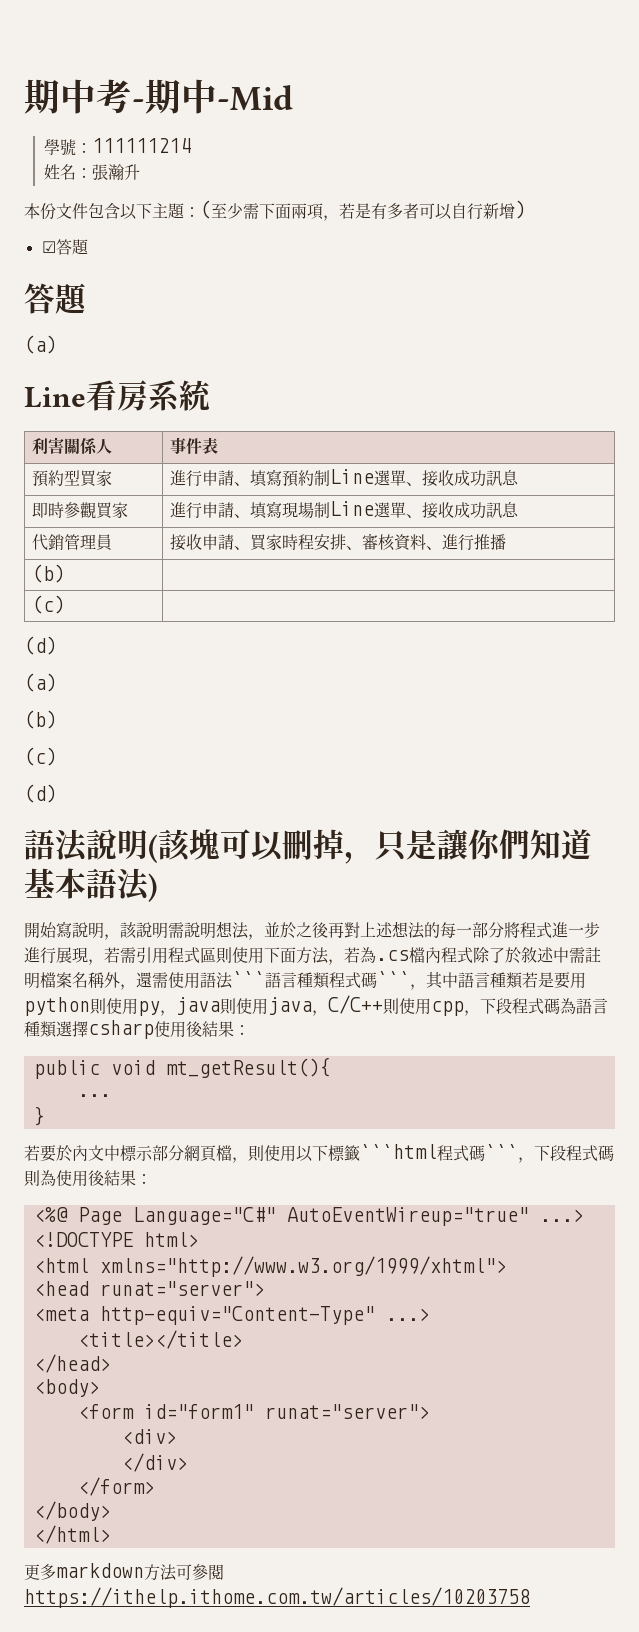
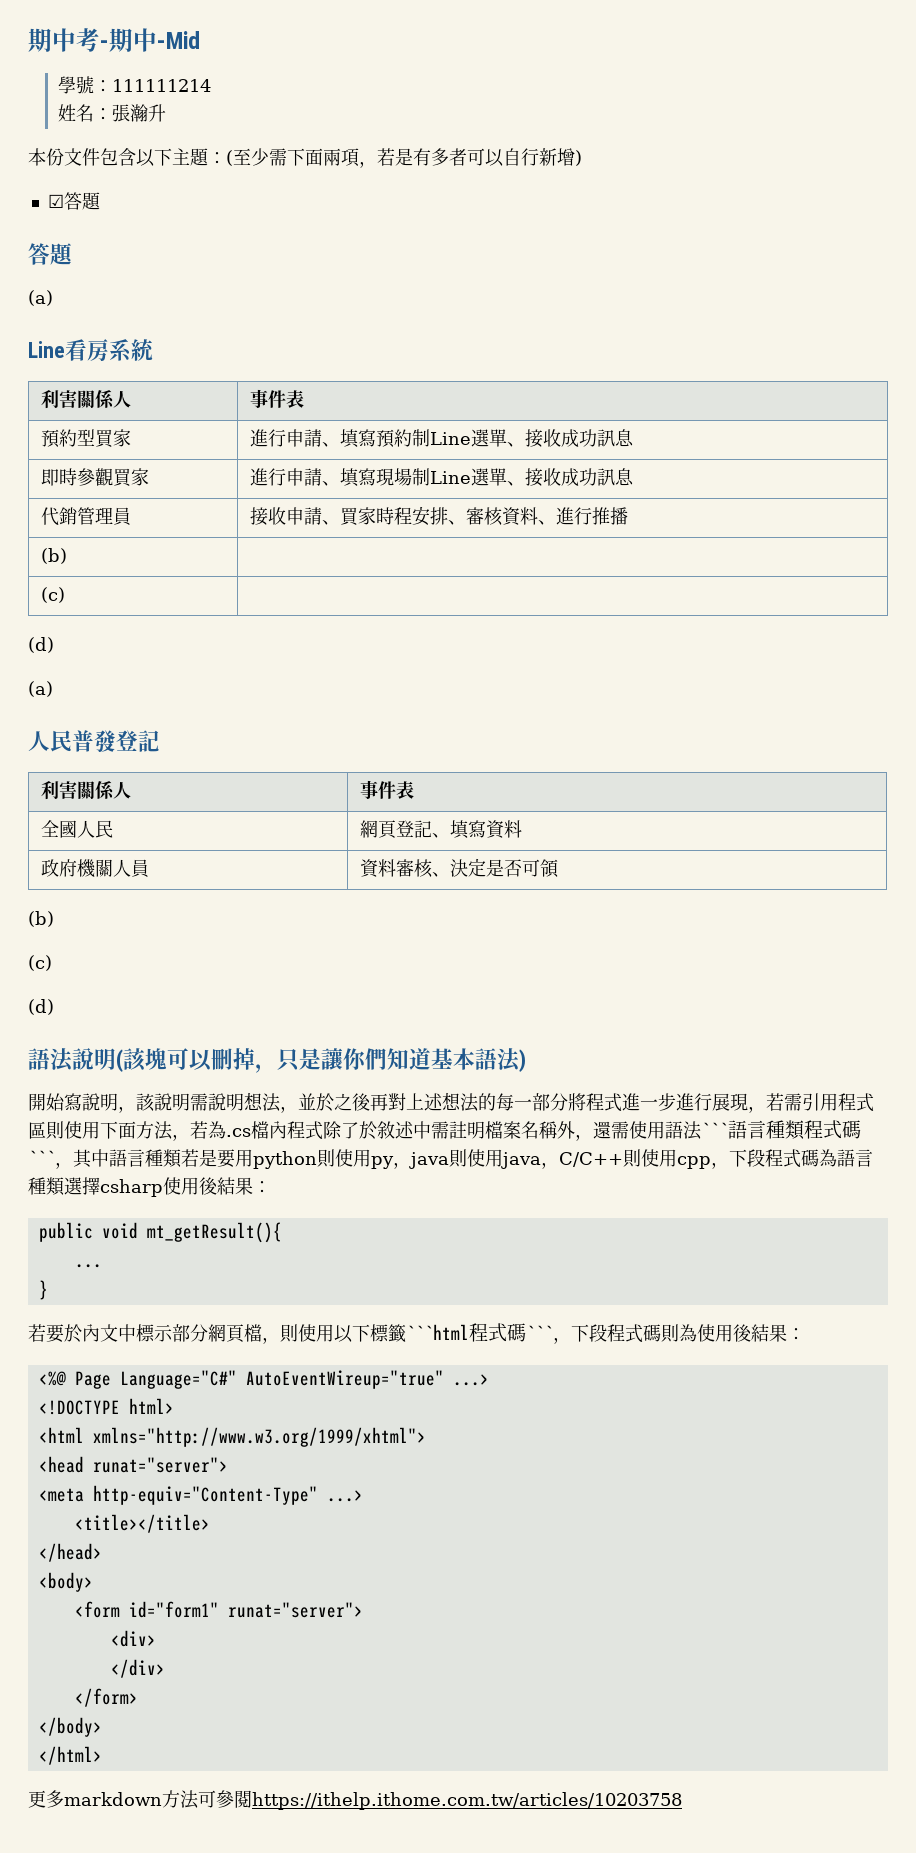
+ 人民普發登記
+ 利害關係人 | 事件表
+ 全國人民 | 網頁登記、填寫資料
+ 政府機關人員 | 資料審核、決定是否可領

